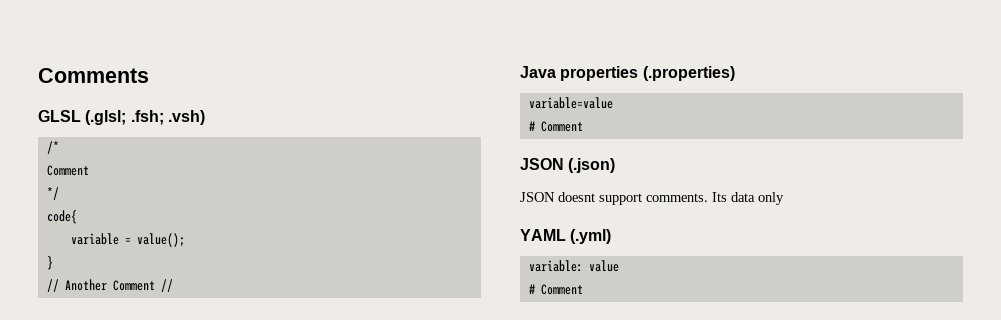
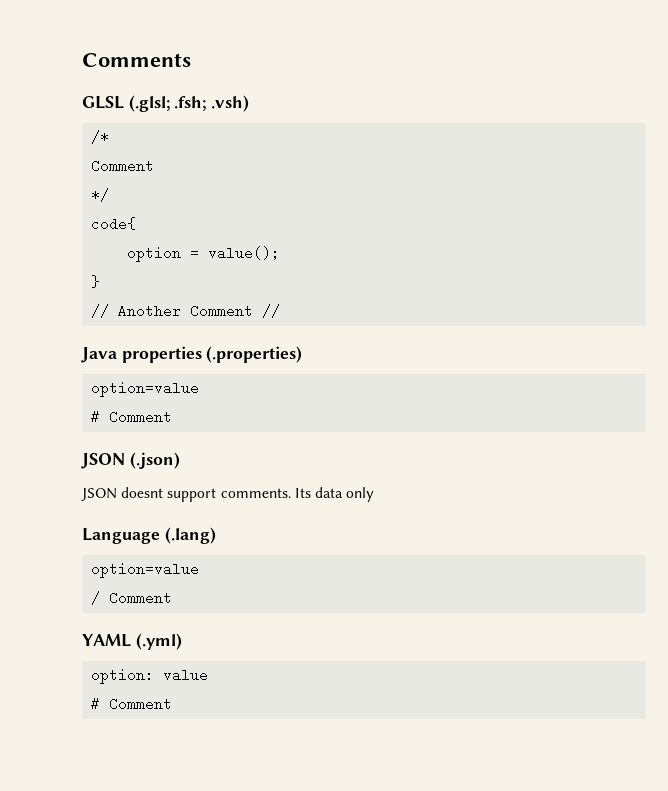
- variable = value();
+ option = value();
  Java properties (.properties)
- variable=value
+ option=value
+ Language (.lang)
+ option=value
+ / Comment
- variable: value
+ option: value

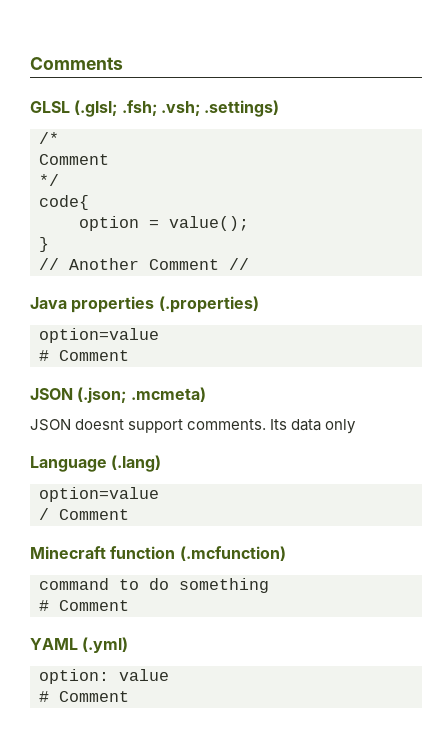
- GLSL (.glsl; .fsh; .vsh)
+ GLSL (.glsl; .fsh; .vsh; .settings)
- JSON (.json)
+ JSON (.json; .mcmeta)
+ Minecraft function (.mcfunction)
+ command to do something
+ # Comment

